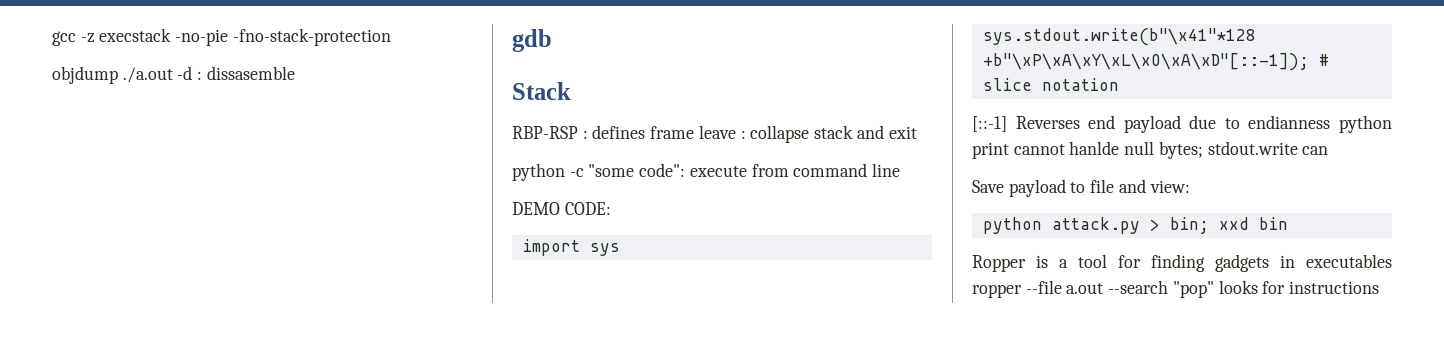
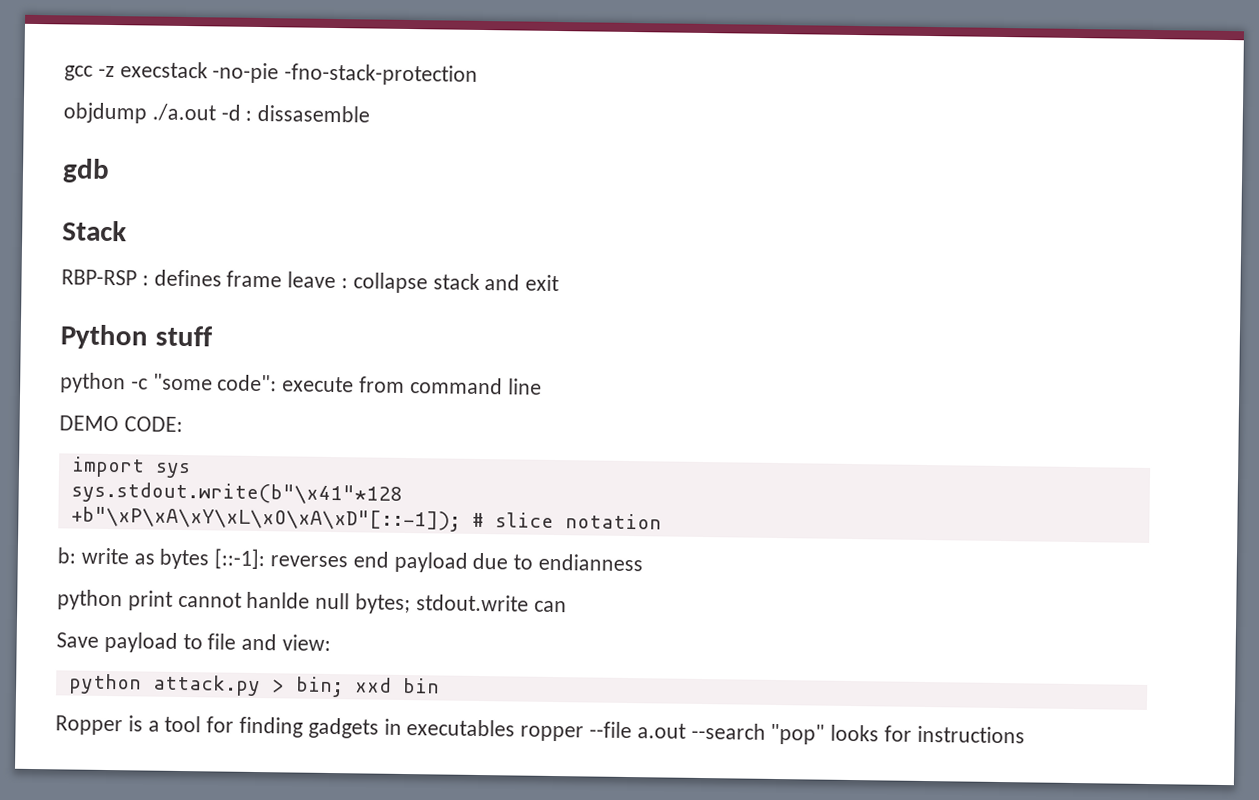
+ Python stuff
- [::-1] Reverses end payload due to endianness python print cannot hanlde null bytes; stdout.write can
+ b: write as bytes [::-1]: reverses end payload due to endianness
+ python print cannot hanlde null bytes; stdout.write can

